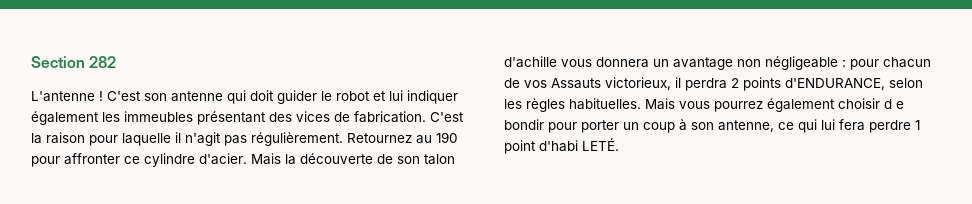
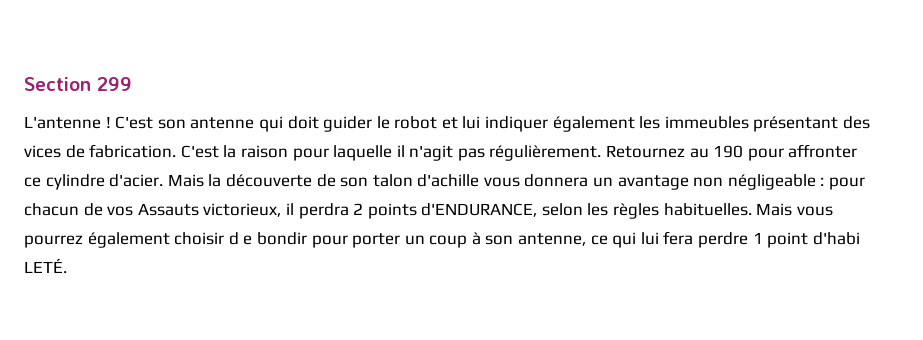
- Section 282
+ Section 299

